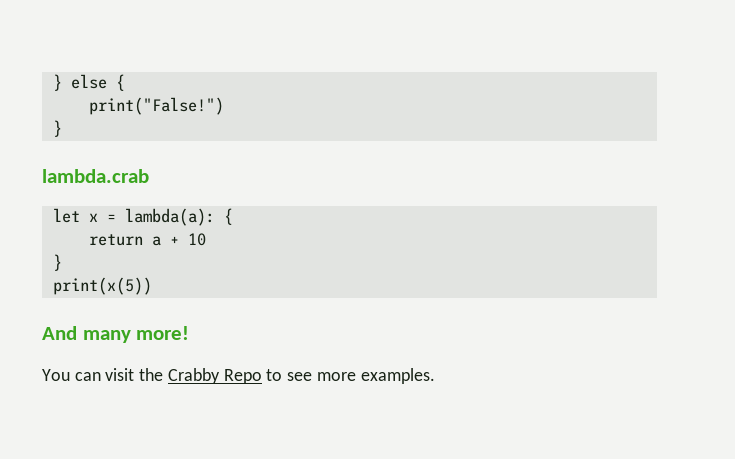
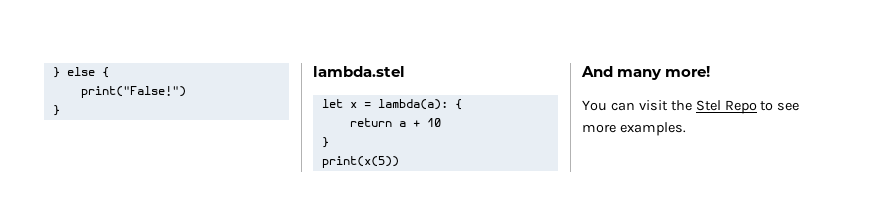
- lambda.crab
+ lambda.stel
- You can visit the Crabby Repo to see more examples.
+ You can visit the Stel Repo to see more examples.

